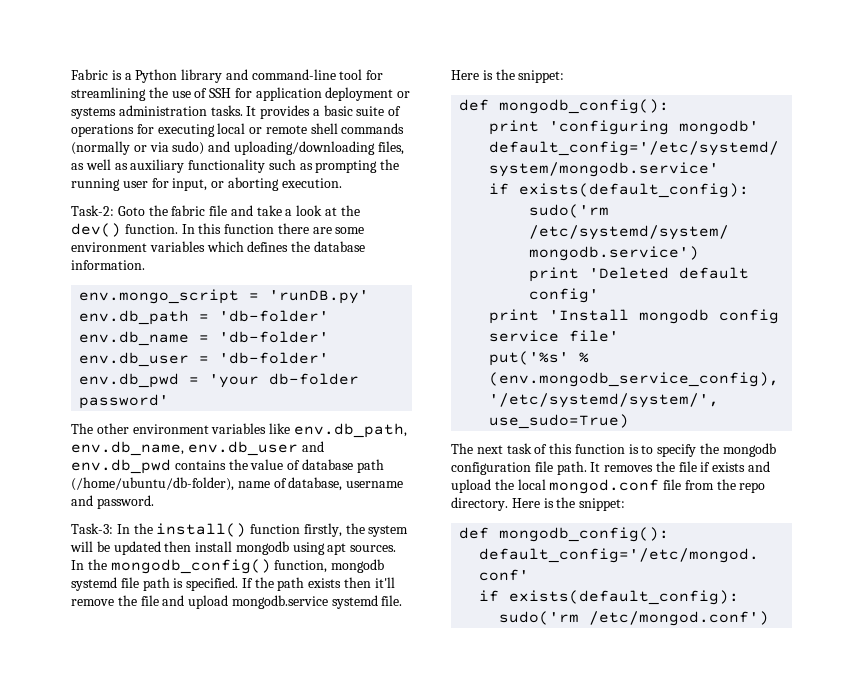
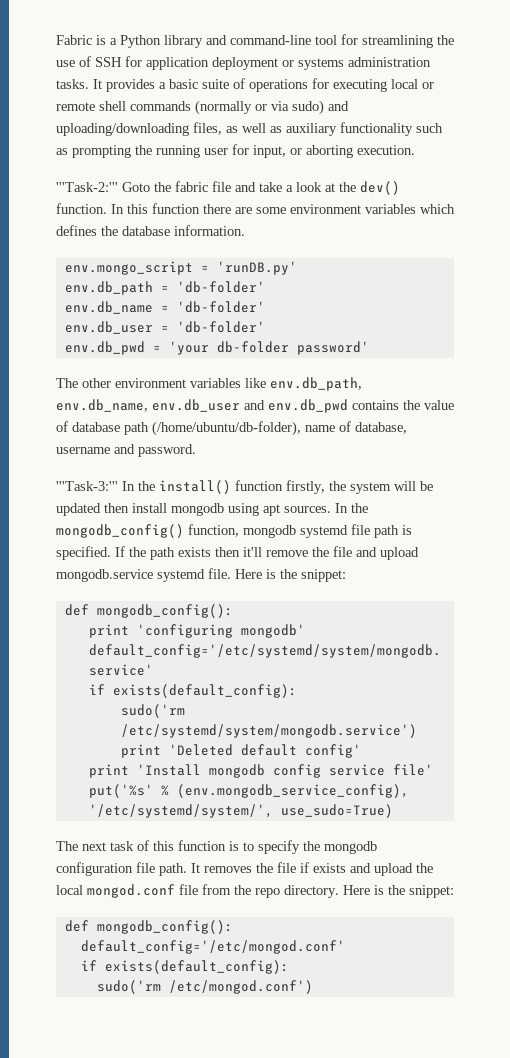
- Task-2: Goto the fabric file and take a look at the dev() function.
+ '''Task-2:''' Goto the fabric file and take a look at the dev() function.
- Task-3: In the install() function firstly, the system will be updated then install mongodb using apt sources.
+ '''Task-3:''' In the install() function firstly, the system will be updated then install mongodb using apt sources.

